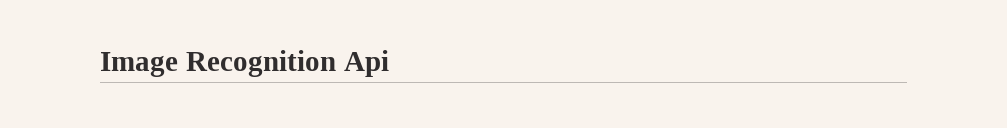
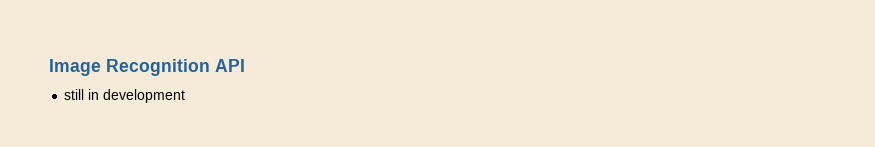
- Image Recognition Api
+ Image Recognition API
+ still in development

